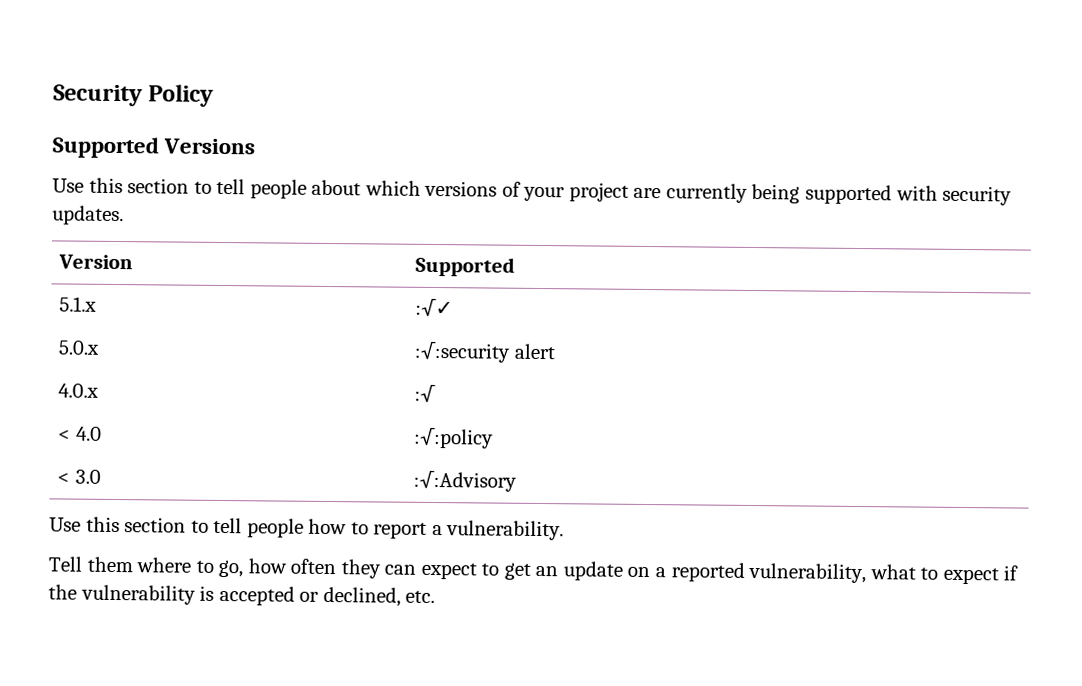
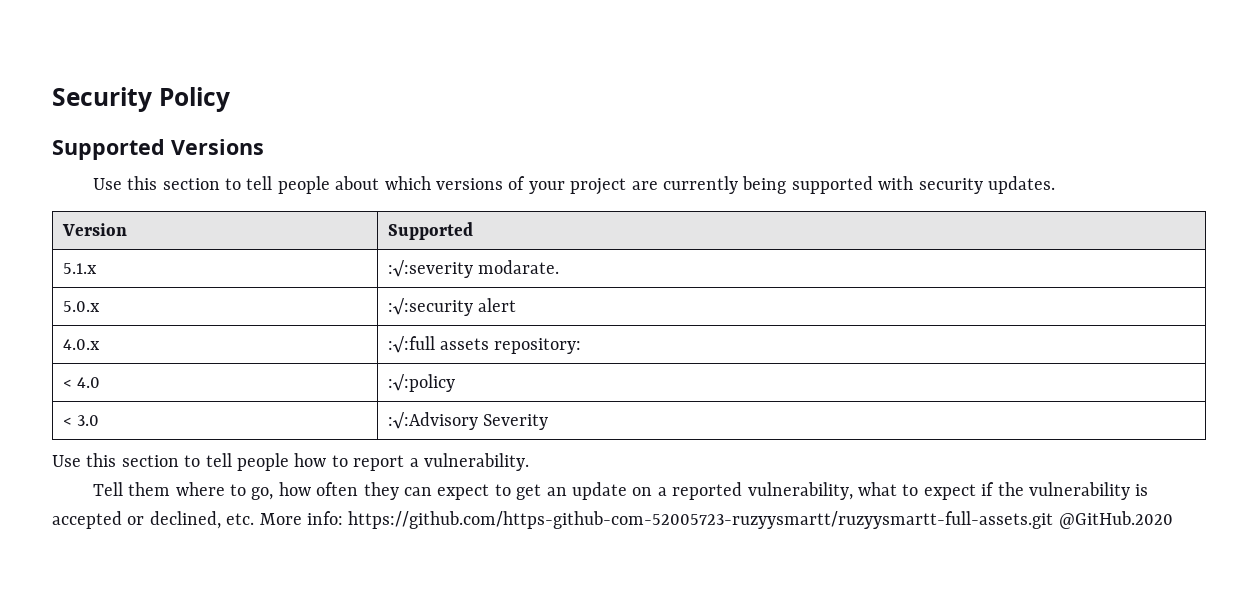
- 5.1.x | :√✓
+ 5.1.x | :√:severity modarate.
- 4.0.x | :√
+ 4.0.x | :√:full assets repository:
- < 3.0 | :√:Advisory
+ < 3.0 | :√:Advisory Severity
- Tell them where to go, how often they can expect to get an update on a reported vulnerability, what to expect if the vulnerability is accepted or declined, etc.
+ Tell them where to go, how often they can expect to get an update on a reported vulnerability, what to expect if the vulnerability is accepted or declined, etc. More info: https://github.com/https-github-com-52005723-ruzyysmartt/ruzyysmartt-full-assets.git @GitHub.2020

